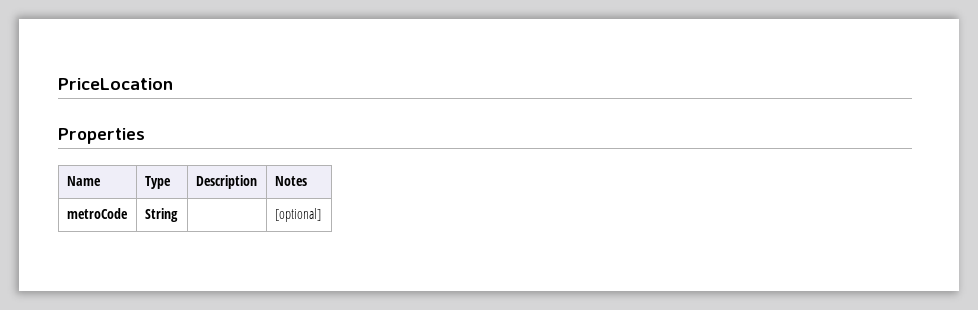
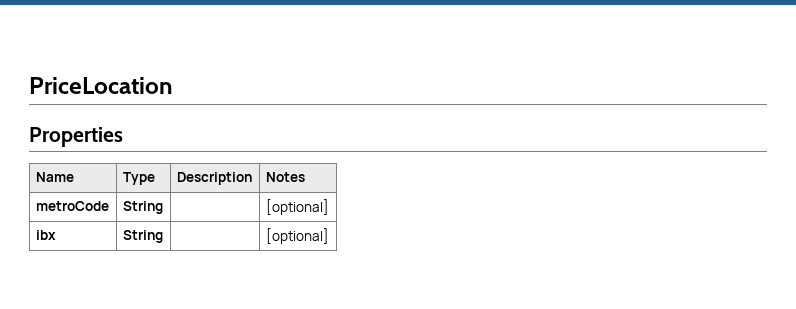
+ ibx | String | | [optional]

